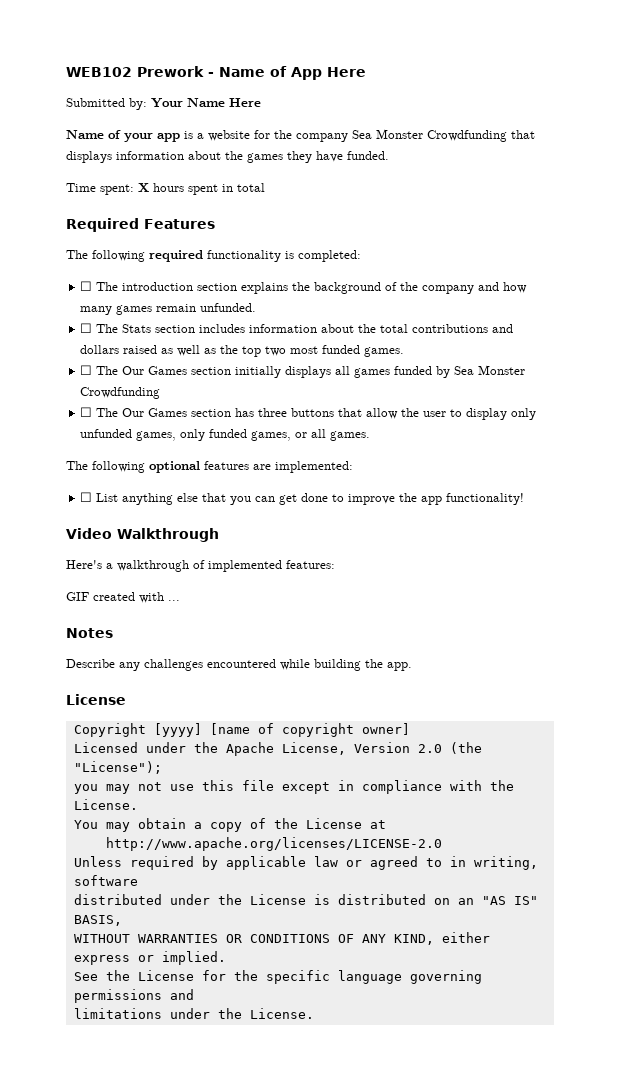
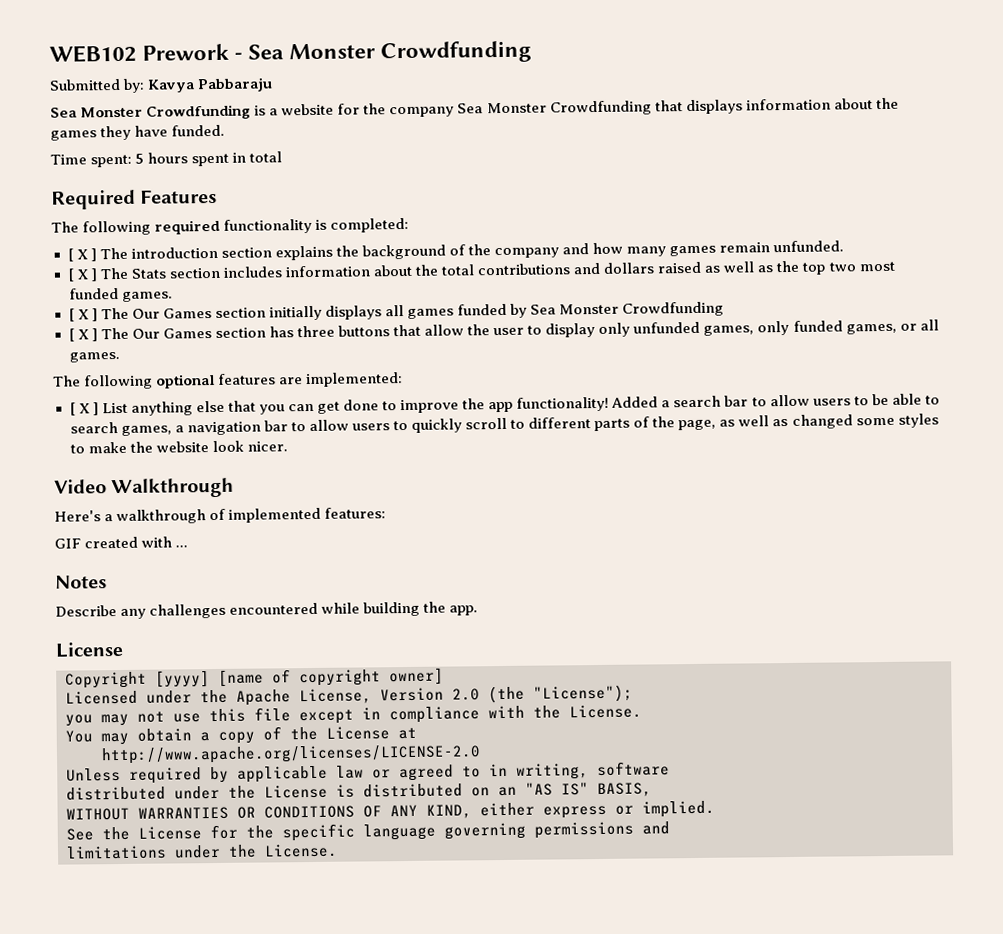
- WEB102 Prework - Name of App Here
- Submitted by: Your Name Here
- Name of your app is a website for the company Sea Monster Crowdfunding that displays information about the games they have funded.
+ WEB102 Prework - Sea Monster Crowdfunding
+ Submitted by: Kavya Pabbaraju
+ Sea Monster Crowdfunding is a website for the company Sea Monster Crowdfunding that displays information about the games they have funded.
- Time spent: X hours spent in total
+ Time spent: 5 hours spent in total
- ☐ The introduction section explains the background of the company and how many games remain unfunded.
+ [ X ] The introduction section explains the background of the company and how many games remain unfunded.
- ☐ The Stats section includes information about the total contributions and dollars raised as well as the top two most funded games.
+ [ X ] The Stats section includes information about the total contributions and dollars raised as well as the top two most funded games.
- ☐ The Our Games section initially displays all games funded by Sea Monster Crowdfunding
+ [ X ] The Our Games section initially displays all games funded by Sea Monster Crowdfunding
- ☐ The Our Games section has three buttons that allow the user to display only unfunded games, only funded games, or all games.
+ [ X ] The Our Games section has three buttons that allow the user to display only unfunded games, only funded games, or all games.
- ☐ List anything else that you can get done to improve the app functionality!
+ [ X ] List anything else that you can get done to improve the app functionality! Added a search bar to allow users to be able to search games, a navigation bar to allow users to quickly scroll to different parts of the page, as well as changed some styles to make the website look nicer.

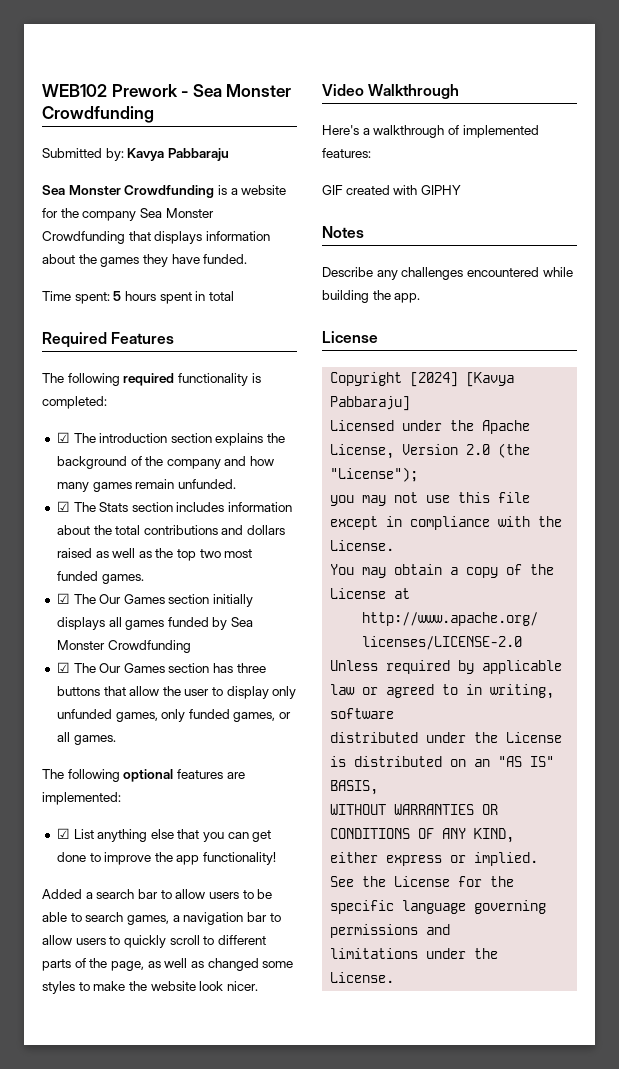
- [ X ] The introduction section explains the background of the company and how many games remain unfunded.
+ ☑ The introduction section explains the background of the company and how many games remain unfunded.
- [ X ] The Stats section includes information about the total contributions and dollars raised as well as the top two most funded games.
+ ☑ The Stats section includes information about the total contributions and dollars raised as well as the top two most funded games.
- [ X ] The Our Games section initially displays all games funded by Sea Monster Crowdfunding
+ ☑ The Our Games section initially displays all games funded by Sea Monster Crowdfunding
- [ X ] The Our Games section has three buttons that allow the user to display only unfunded games, only funded games, or all games.
+ ☑ The Our Games section has three buttons that allow the user to display only unfunded games, only funded games, or all games.
- [ X ] List anything else that you can get done to improve the app functionality! Added a search bar to allow users to be able to search games, a navigation bar to allow users to quickly scroll to different parts of the page, as well as changed some styles to make the website look nicer.
+ ☑ List anything else that you can get done to improve the app functionality!
+ Added a search bar to allow users to be able to search games, a navigation bar to allow users to quickly scroll to different parts of the page, as well as changed some styles to make the website look nicer.
- GIF created with ...
+ GIF created with GIPHY
- Copyright [yyyy] [name of copyright owner]
+ Copyright [2024] [Kavya Pabbaraju]

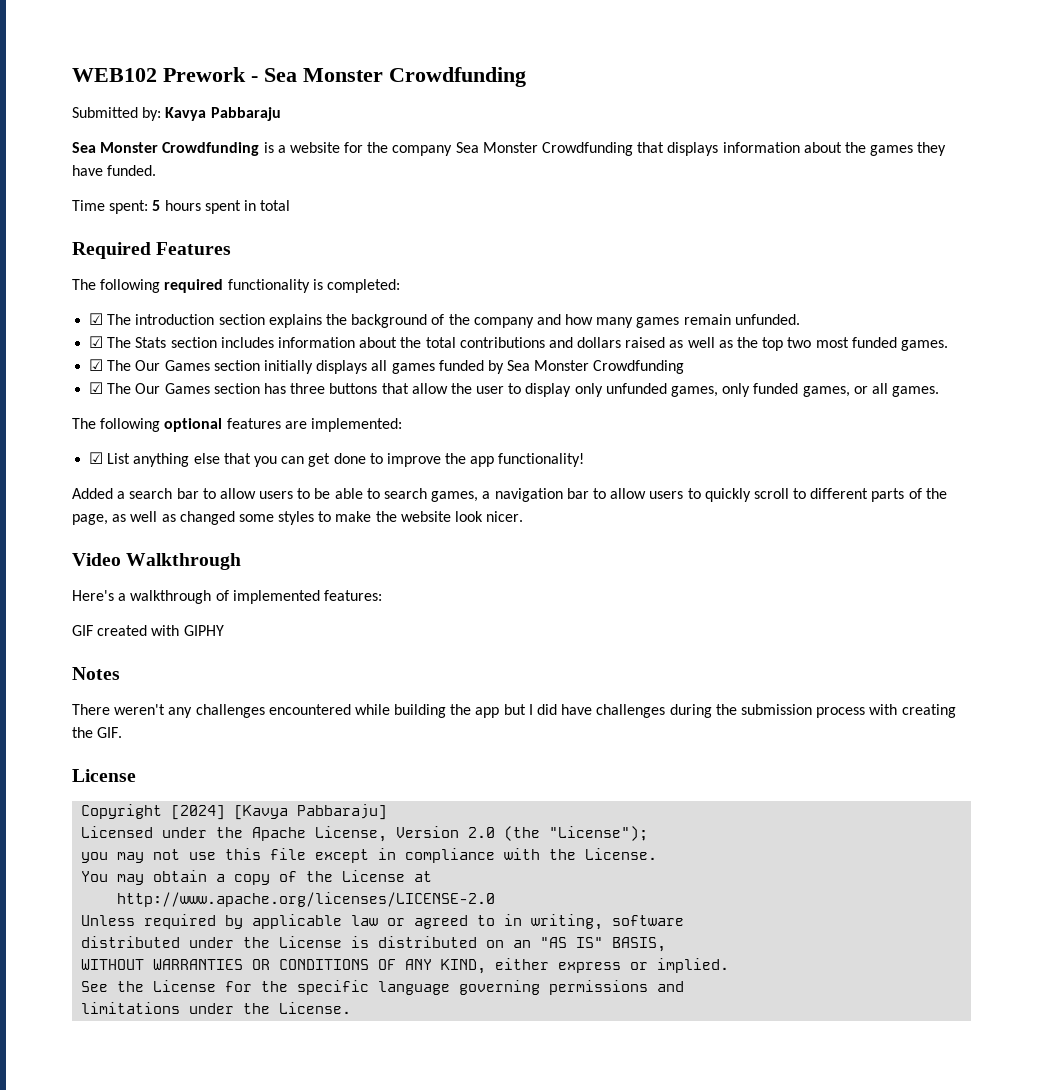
- Describe any challenges encountered while building the app.
+ There weren't any challenges encountered while building the app but I did have challenges during the submission process with creating the GIF.

